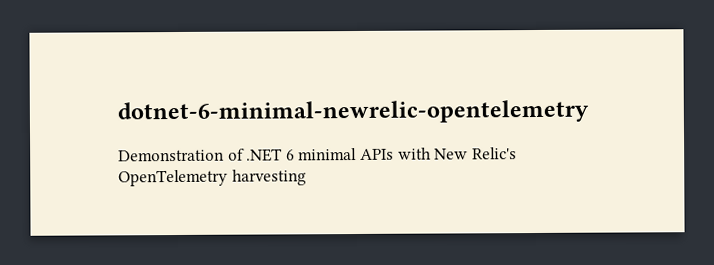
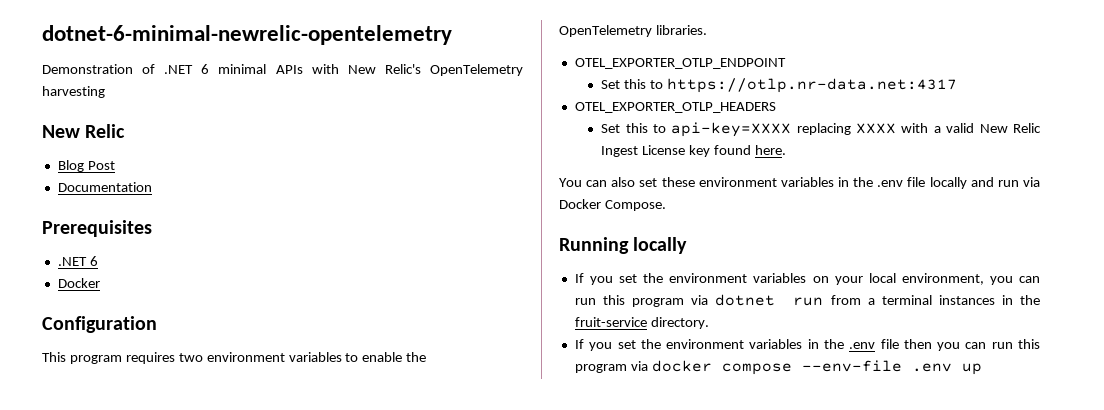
  Demonstration of .NET 6 minimal APIs with New Relic's OpenTelemetry harvesting
+ New Relic
+ Blog Post
+ Documentation
+ Prerequisites
+ .NET 6
+ Docker
+ Configuration
+ This program requires two environment variables to enable the OpenTelemetry libraries.
+ OTEL_EXPORTER_OTLP_ENDPOINT
+ Set this to https://otlp.nr-data.net:4317
+ OTEL_EXPORTER_OTLP_HEADERS
+ Set this to api-key=XXXX replacing XXXX with a valid New Relic Ingest License key found here.
+ You can also set these environment variables in the .env file locally and run via Docker Compose.
+ Running locally
+ If you set the environment variables on your local environment, you can run this program via dotnet run from a terminal instances in the fruit-service directory.
+ If you set the environment variables in the .env file then you can run this program via docker compose --env-file .env up

